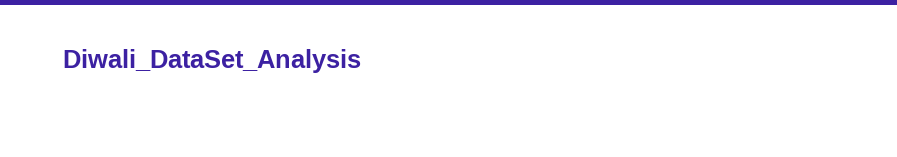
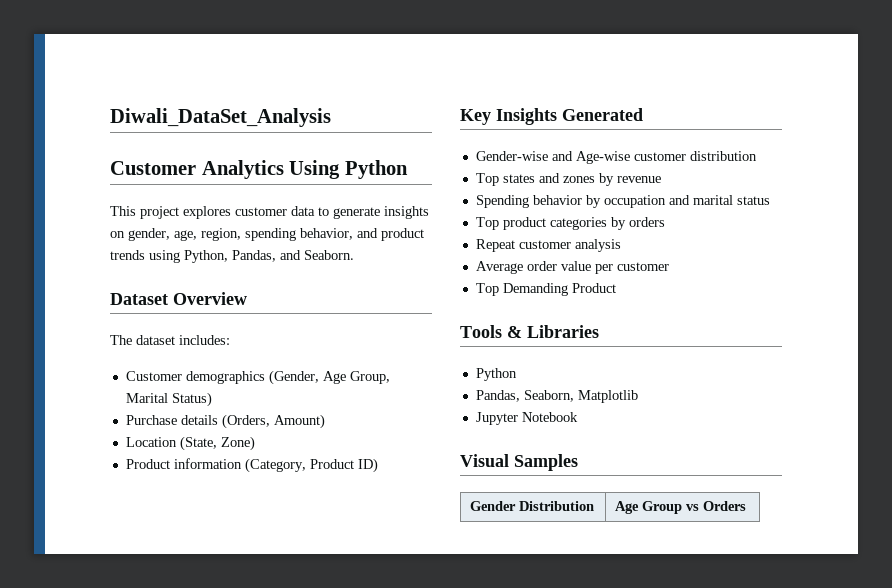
+ Customer Analytics Using Python
+ This project explores customer data to generate insights on gender, age, region, spending behavior, and product trends using Python, Pandas, and Seaborn.
+ Dataset Overview
+ The dataset includes:
+ Customer demographics (Gender, Age Group, Marital Status)
+ Purchase details (Orders, Amount)
+ Location (State, Zone)
+ Product information (Category, Product ID)
+ Key Insights Generated
+ Gender-wise and Age-wise customer distribution
+ Top states and zones by revenue
+ Spending behavior by occupation and marital status
+ Top product categories by orders
+ Repeat customer analysis
+ Average order value per customer
+ Top Demanding Product
+ Tools & Libraries
+ Python
+ Pandas, Seaborn, Matplotlib
+ Jupyter Notebook
+ Visual Samples
+ Gender Distribution | Age Group vs Orders

